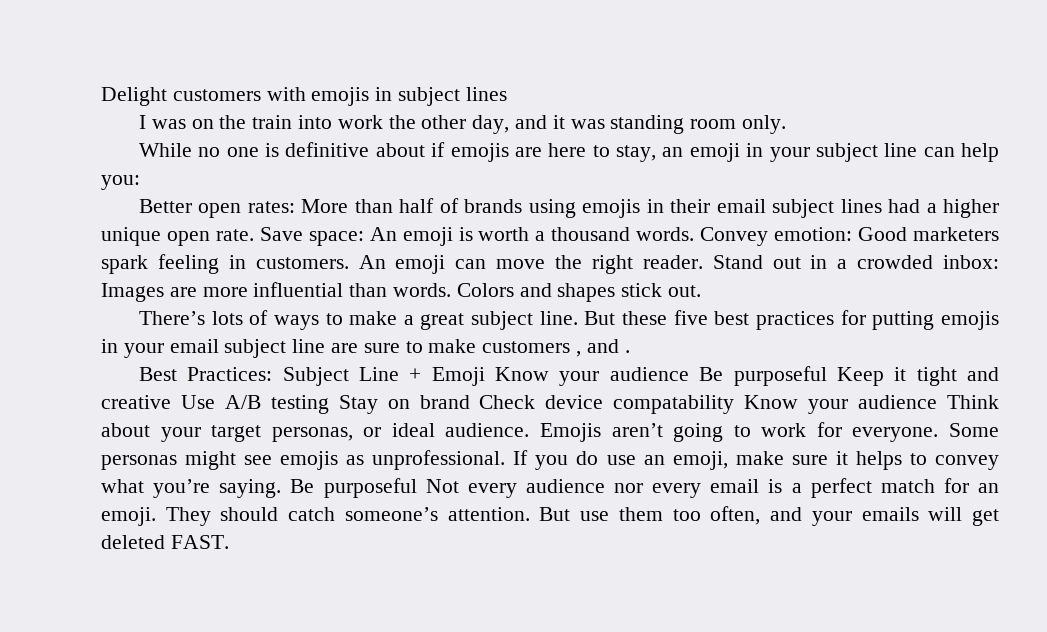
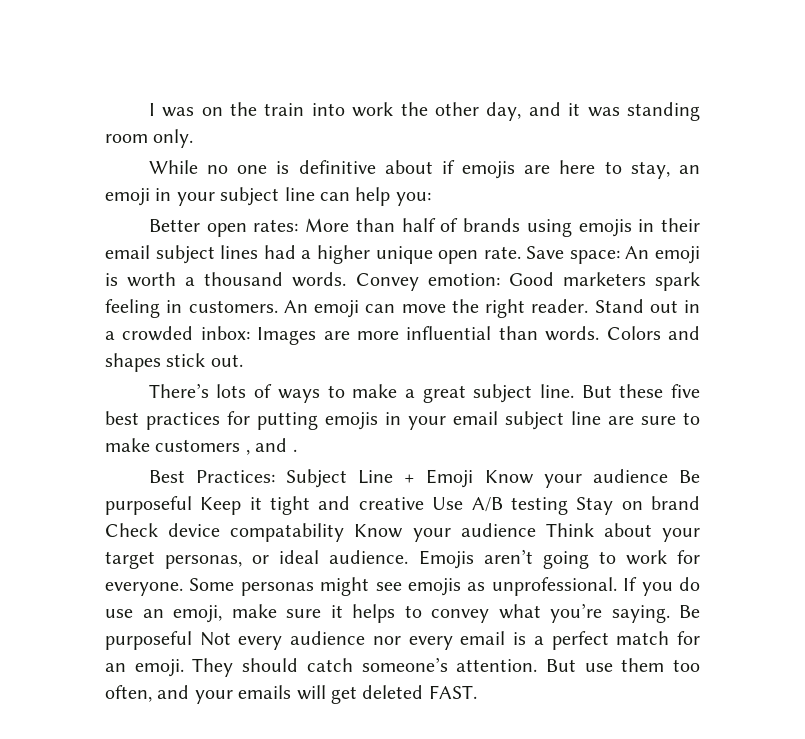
- Delight customers with emojis in subject lines

